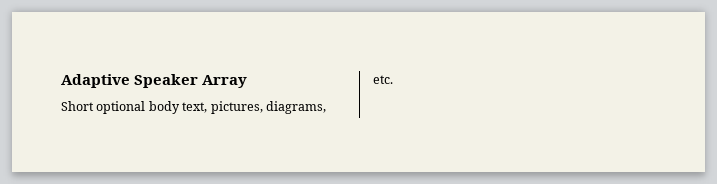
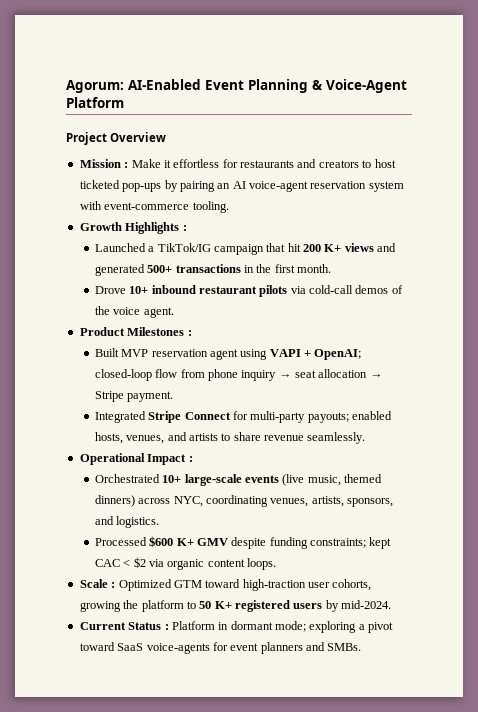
- Adaptive Speaker Array
- Short optional body text, pictures, diagrams, etc.
+ Agorum: AI-Enabled Event Planning & Voice-Agent Platform
+ Project Overview
+ Mission : Make it effortless for restaurants and creators to host ticketed pop-ups by pairing an AI voice-agent reservation system with event-commerce tooling.
+ Growth Highlights :
+ Launched a TikTok/IG campaign that hit 200 K+ views and generated 500+ transactions in the first month.
+ Drove 10+ inbound restaurant pilots via cold-call demos of the voice agent.
+ Product Milestones :
+ Built MVP reservation agent using VAPI + OpenAI; closed‐loop flow from phone inquiry → seat allocation → Stripe payment.
+ Integrated Stripe Connect for multi-party payouts; enabled hosts, venues, and artists to share revenue seamlessly.
+ Operational Impact :
+ Orchestrated 10+ large-scale events (live music, themed dinners) across NYC, coordinating venues, artists, sponsors, and logistics.
+ Processed $600 K+ GMV despite funding constraints; kept CAC < $2 via organic content loops.
+ Scale : Optimized GTM toward high-traction user cohorts, growing the platform to 50 K+ registered users by mid-2024.
+ Current Status : Platform in dormant mode; exploring a pivot toward SaaS voice-agents for event planners and SMBs.

